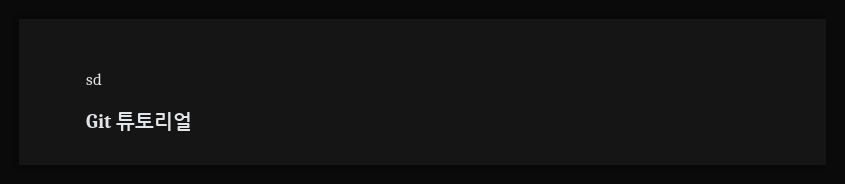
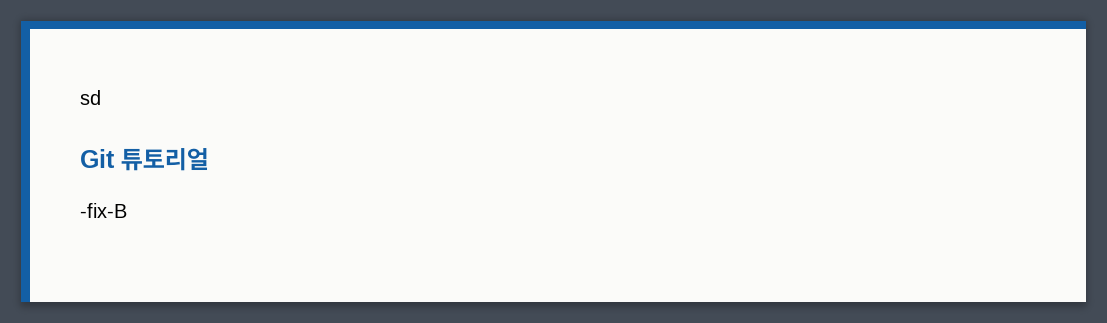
+ -fix-B

